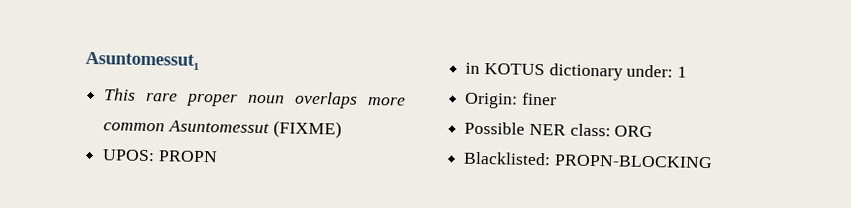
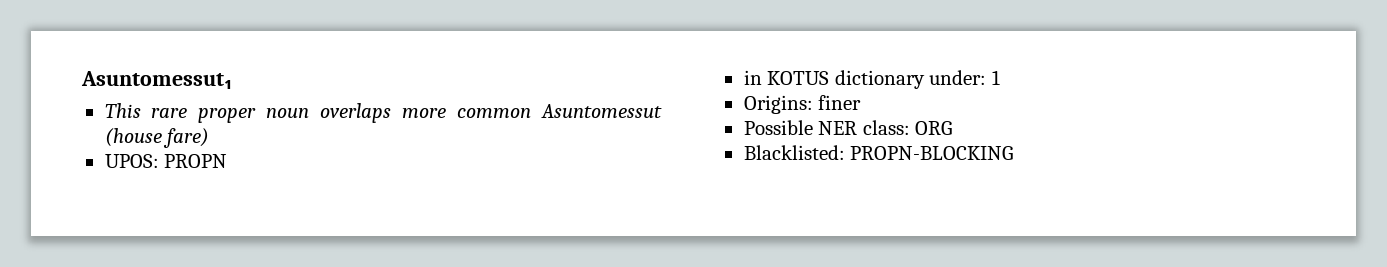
- This rare proper noun overlaps more common Asuntomessut (FIXME)
+ This rare proper noun overlaps more common Asuntomessut (house fare)
- Origin: finer
+ Origins: finer

